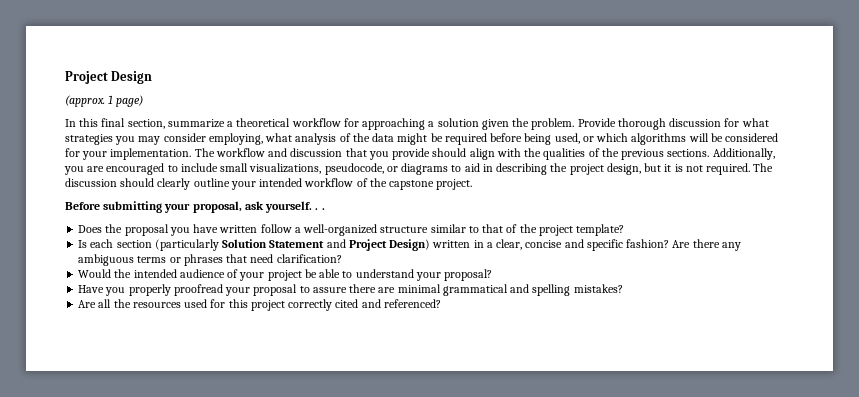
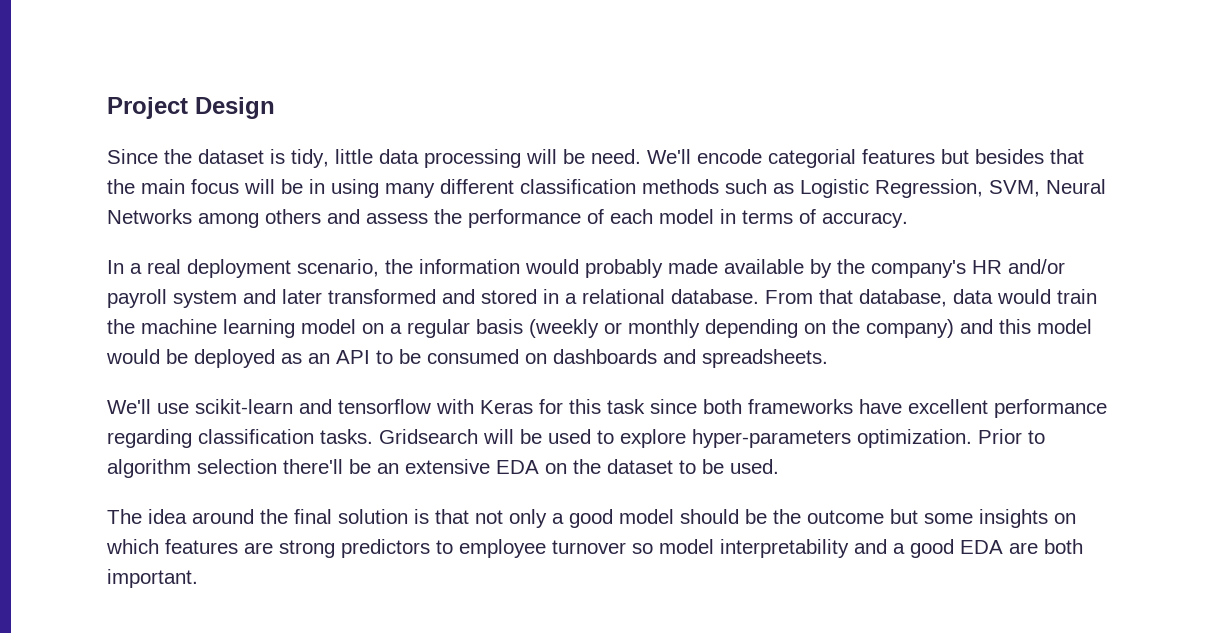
- (approx. 1 page)
- In this final section, summarize a theoretical workflow for approaching a solution given the problem. Provide thorough discussion for what strategies you may consider employing, what analysis of the data might be required before being used, or which algorithms will be considered for your implementation. The workflow and discussion that you provide should align with the qualities of the previous sections. Additionally, you are encouraged to include small visualizations, pseudocode, or diagrams to aid in describing the project design, but it is not required. The discussion should clearly outline your intended workflow of the capstone project.
- Before submitting your proposal, ask yourself. . .
- Does the proposal you have written follow a well-organized structure similar to that of the project template?
- Is each section (particularly Solution Statement and Project Design) written in a clear, concise and specific fashion? Are there any ambiguous terms or phrases that need clarification?
- Would the intended audience of your project be able to understand your proposal?
- Have you properly proofread your proposal to assure there are minimal grammatical and spelling mistakes?
- Are all the resources used for this project correctly cited and referenced?
+ Since the dataset is tidy, little data processing will be need. We'll encode categorial features but besides that the main focus will be in using many different classification methods such as Logistic Regression, SVM, Neural Networks among others and assess the performance of each model in terms of accuracy.
+ In a real deployment scenario, the information would probably made available by the company's HR and/or payroll system and later transformed and stored in a relational database. From that database, data would train the machine learning model on a regular basis (weekly or monthly depending on the company) and this model would be deployed as an API to be consumed on dashboards and spreadsheets.
+ We'll use scikit-learn and tensorflow with Keras for this task since both frameworks have excellent performance regarding classification tasks. Gridsearch will be used to explore hyper-parameters optimization. Prior to algorithm selection there'll be an extensive EDA on the dataset to be used.
+ The idea around the final solution is that not only a good model should be the outcome but some insights on which features are strong predictors to employee turnover so model interpretability and a good EDA are both important.

